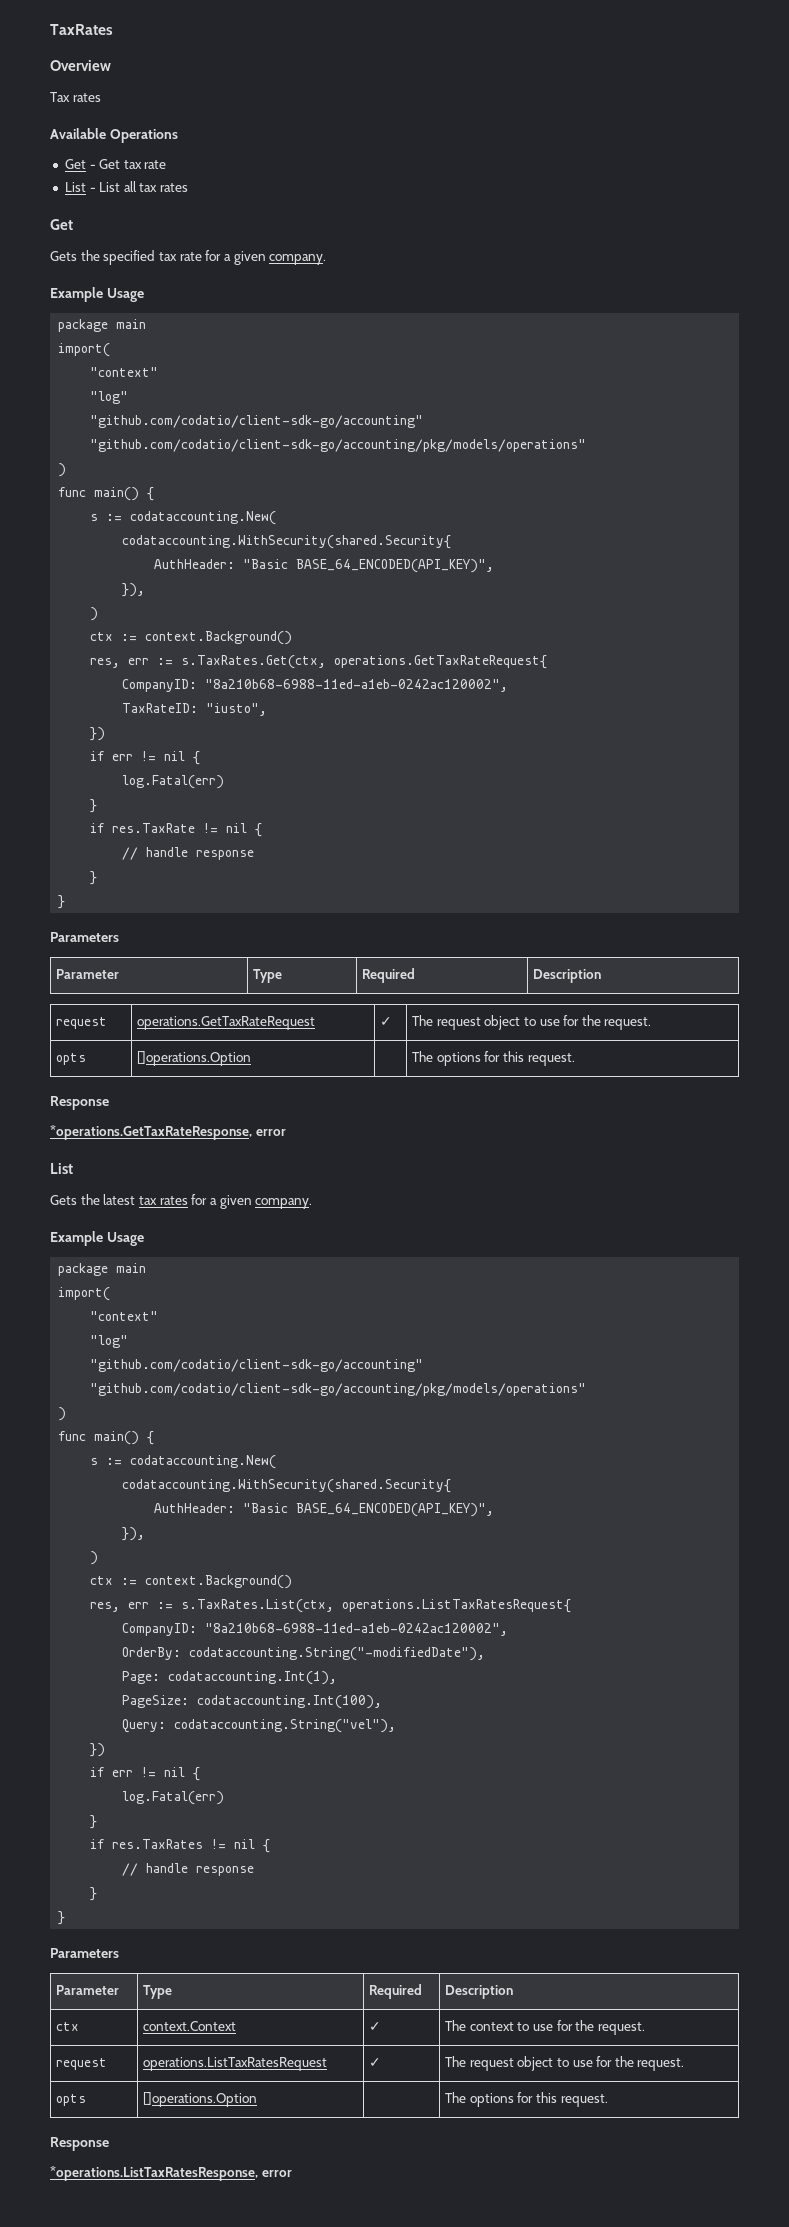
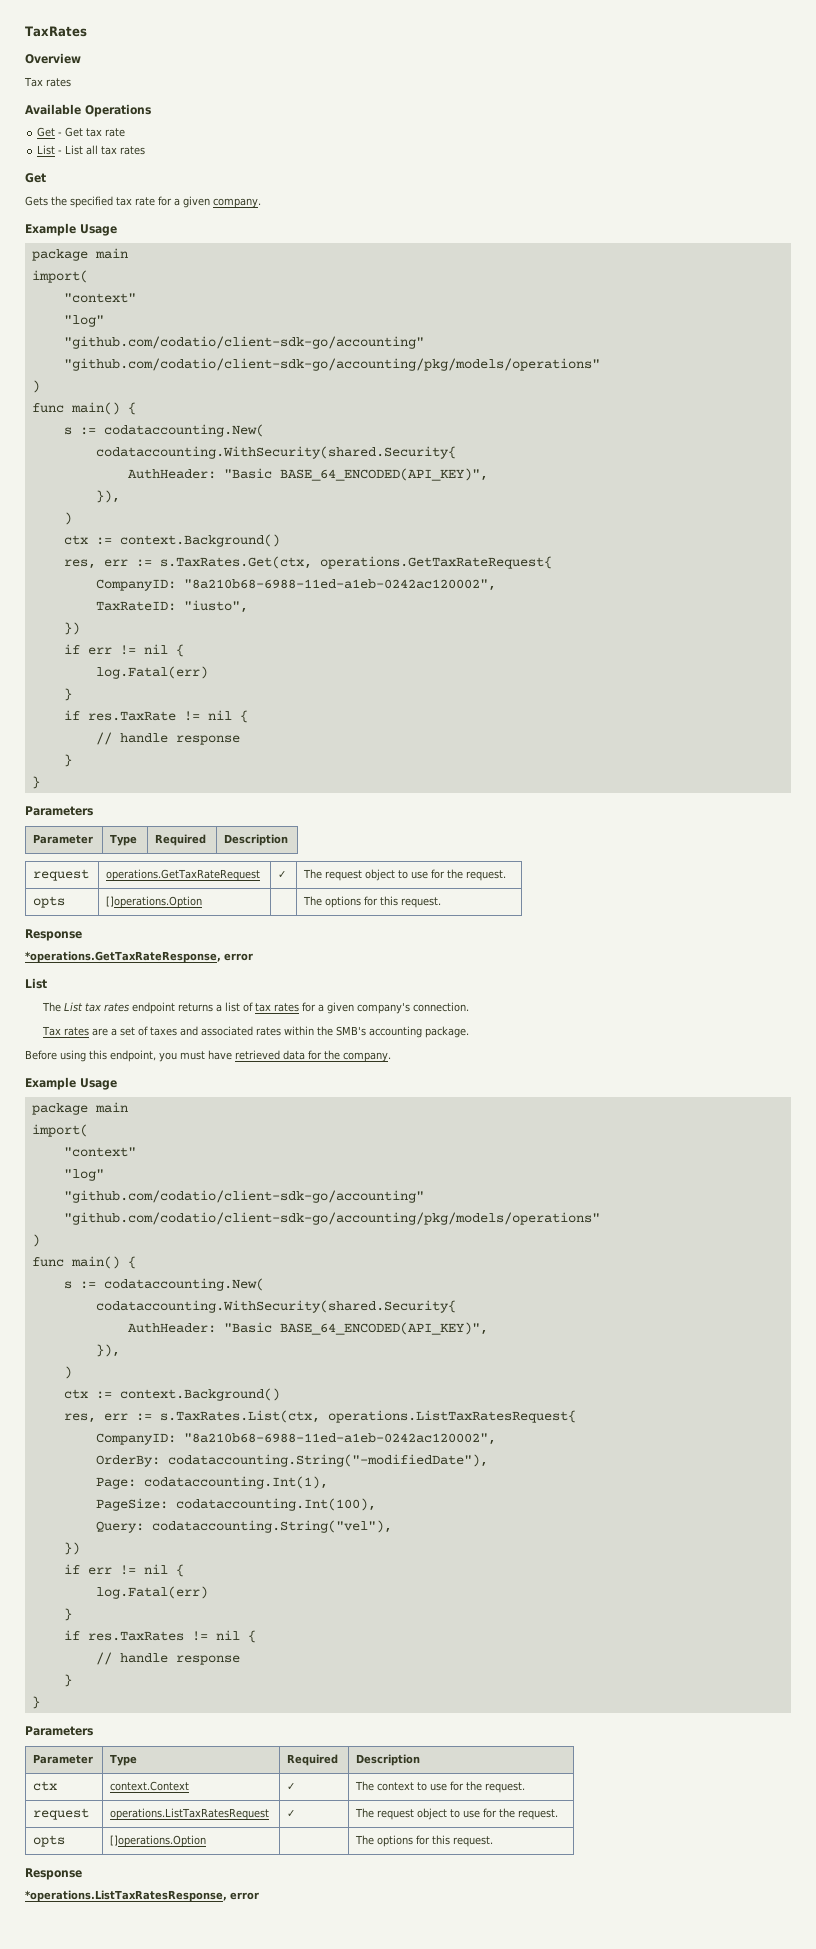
- Gets the latest tax rates for a given company.
+ The List tax rates endpoint returns a list of tax rates for a given company's connection.
+ Tax rates are a set of taxes and associated rates within the SMB's accounting package.
+ Before using this endpoint, you must have retrieved data for the company.

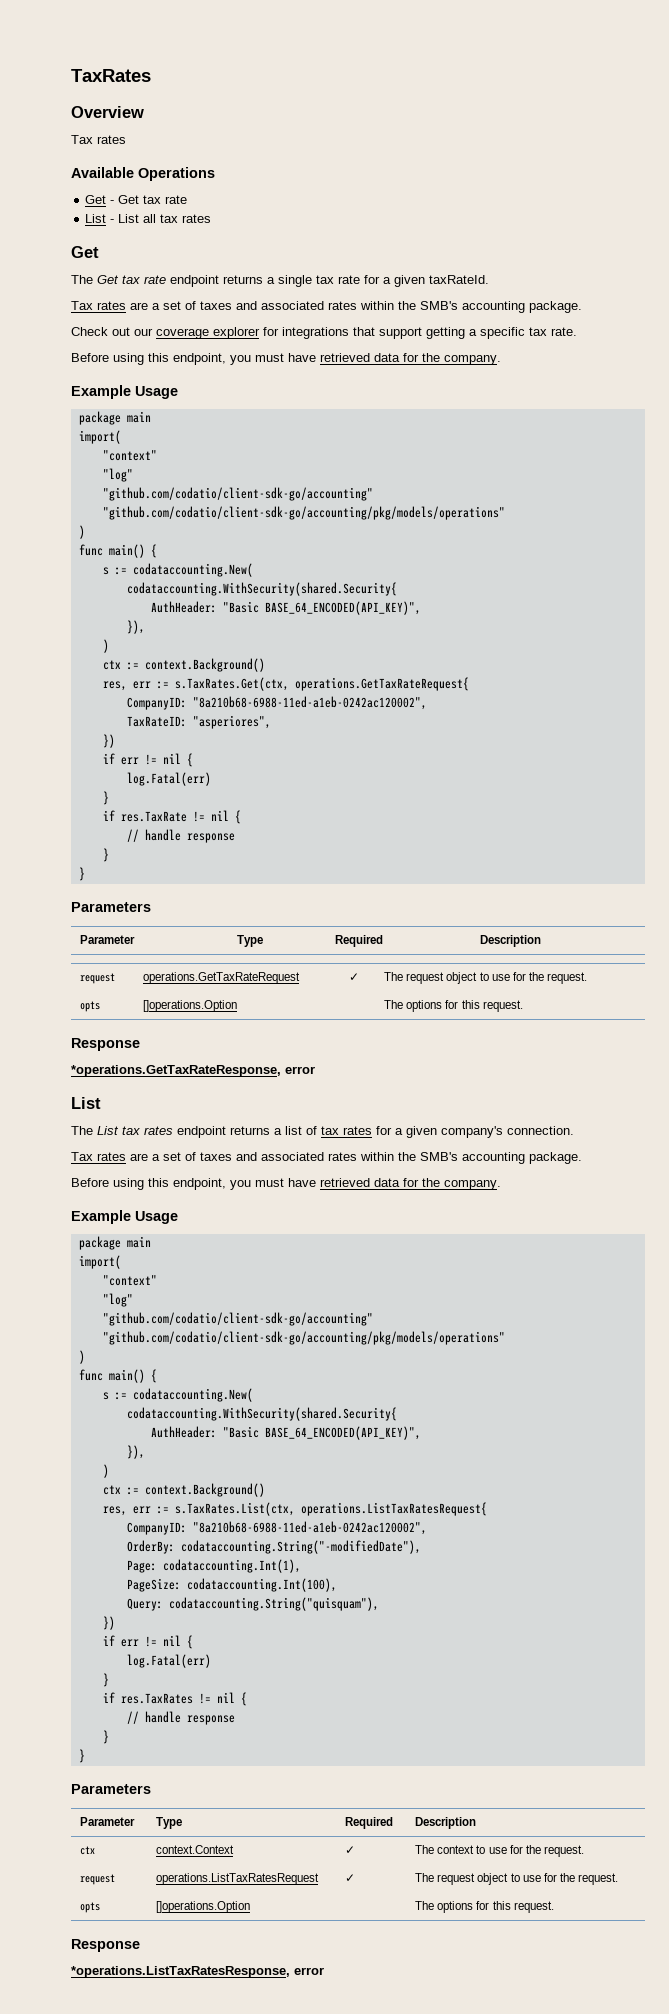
- Gets the specified tax rate for a given company.
+ The Get tax rate endpoint returns a single tax rate for a given taxRateId.
+ Tax rates are a set of taxes and associated rates within the SMB's accounting package.
+ Check out our coverage explorer for integrations that support getting a specific tax rate.
+ Before using this endpoint, you must have retrieved data for the company.
- TaxRateID: "iusto",
+ TaxRateID: "asperiores",
- Query: codataccounting.String("vel"),
+ Query: codataccounting.String("quisquam"),

